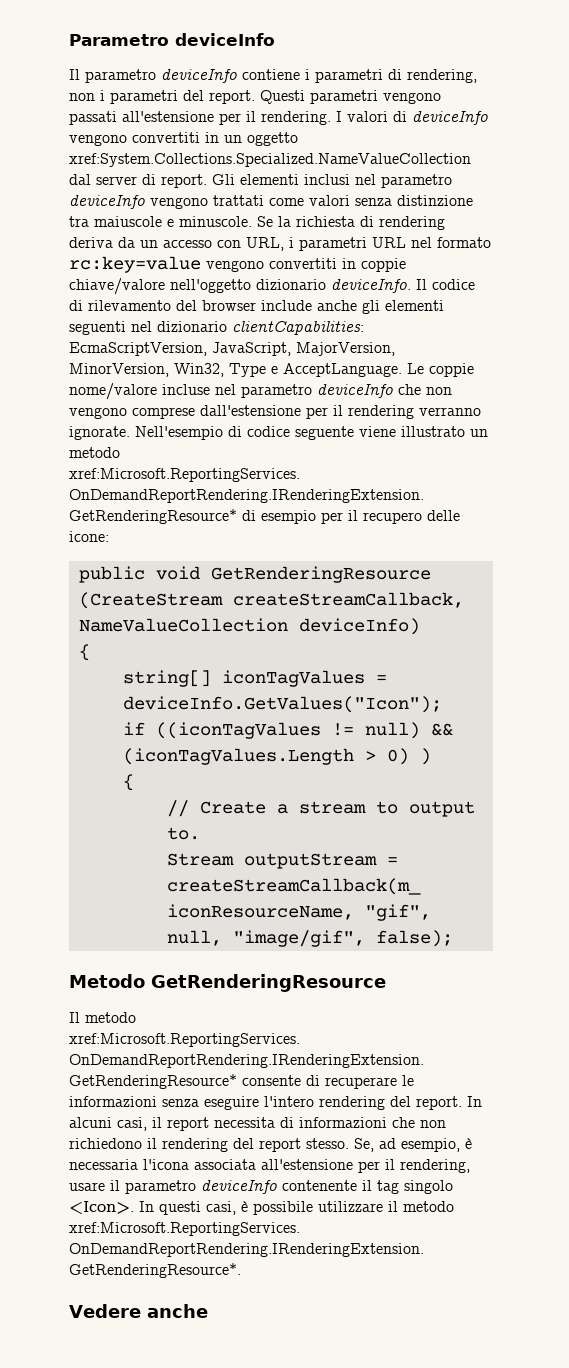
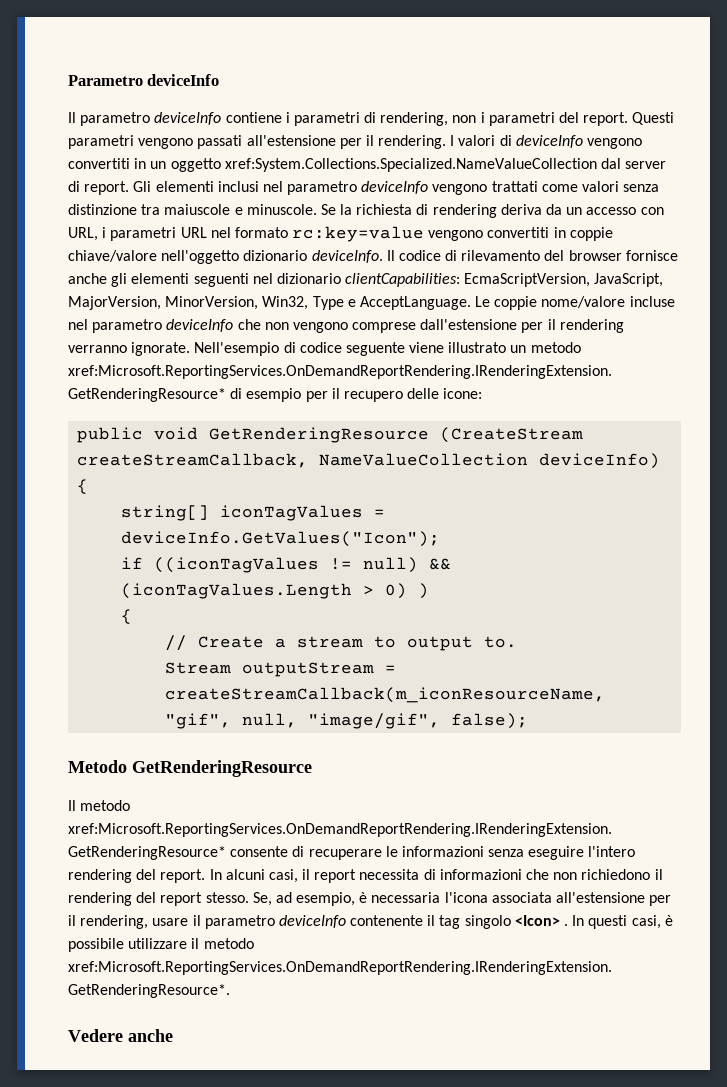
- Il codice di rilevamento del browser include anche gli elementi seguenti nel dizionario clientCapabilities: EcmaScriptVersion, JavaScript, MajorVersion, MinorVersion, Win32, Type e AcceptLanguage.
+ Il codice di rilevamento del browser fornisce anche gli elementi seguenti nel dizionario clientCapabilities: EcmaScriptVersion, JavaScript, MajorVersion, MinorVersion, Win32, Type e AcceptLanguage.
- Se, ad esempio, è necessaria l'icona associata all'estensione per il rendering, usare il parametro deviceInfo contenente il tag singolo <Icon>.
+ Se, ad esempio, è necessaria l'icona associata all'estensione per il rendering, usare il parametro deviceInfo contenente il tag singolo <Icon> .

